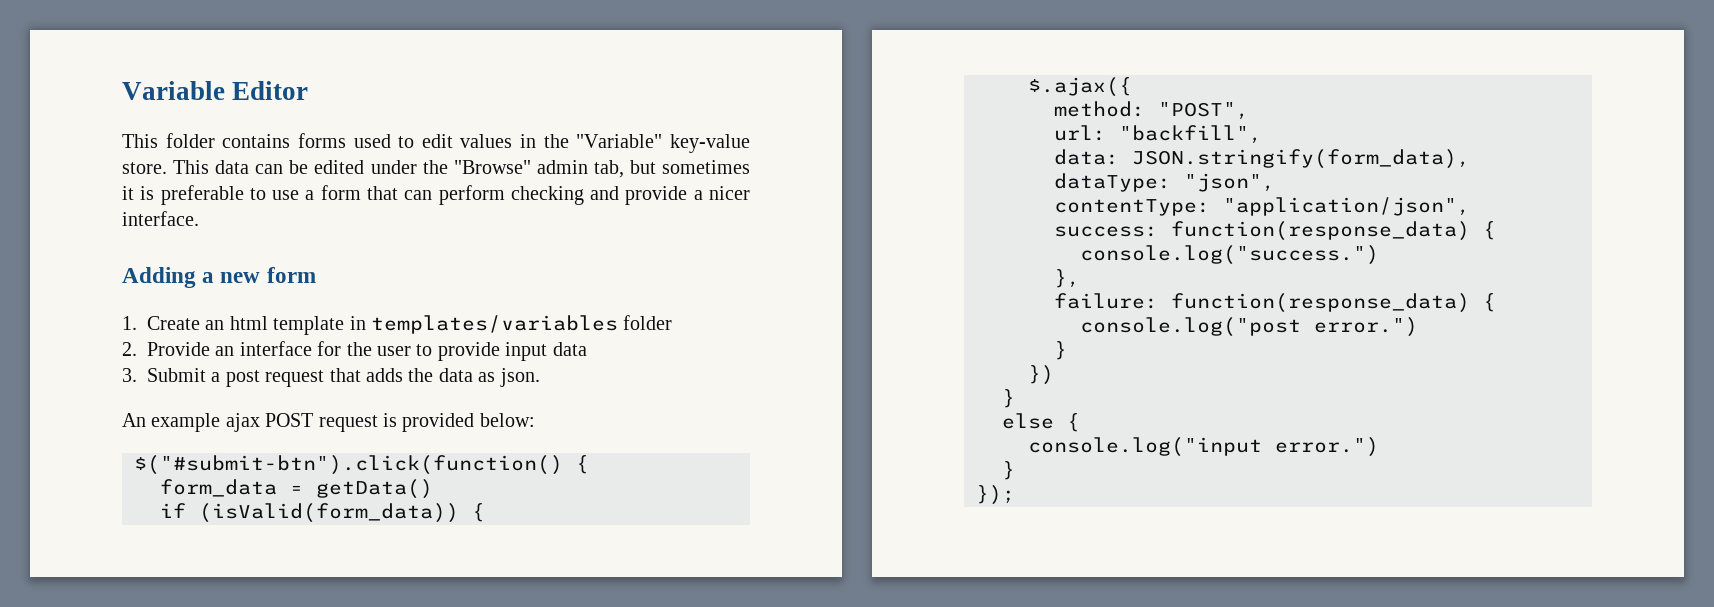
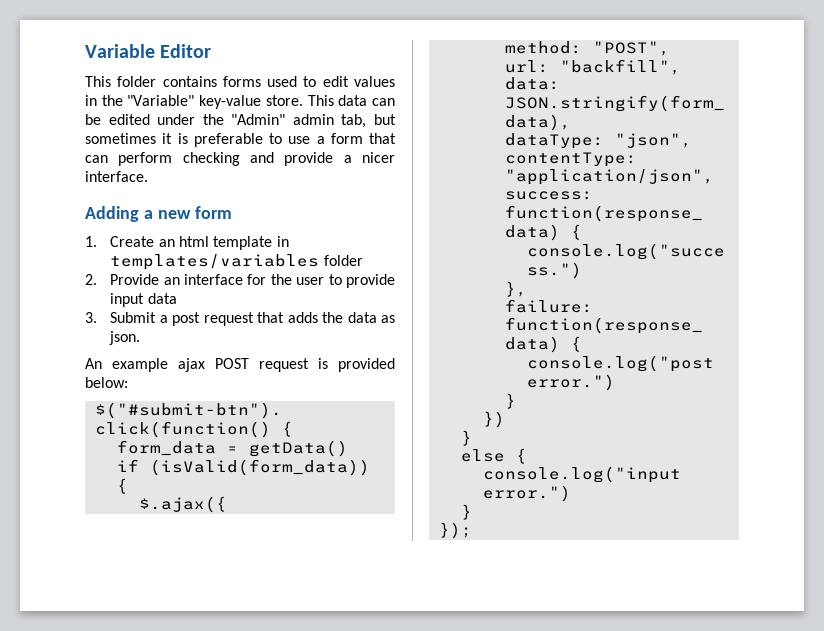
- This data can be edited under the "Browse" admin tab, but sometimes it is preferable to use a form that can perform checking and provide a nicer interface.
+ This data can be edited under the "Admin" admin tab, but sometimes it is preferable to use a form that can perform checking and provide a nicer interface.

